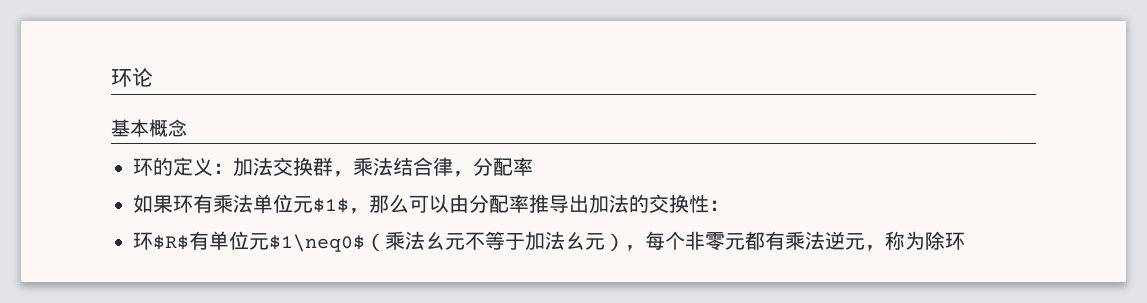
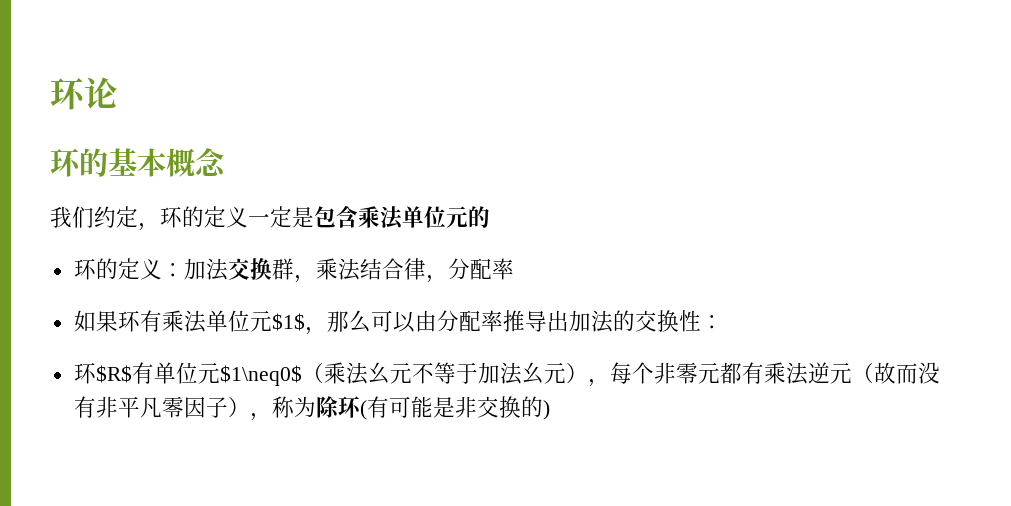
- 基本概念
+ 环的基本概念
+ 我们约定，环的定义一定是包含乘法单位元的
- 环$R$有单位元$1\neq0$（乘法幺元不等于加法幺元），每个非零元都有乘法逆元，称为除环
+ 环$R$有单位元$1\neq0$（乘法幺元不等于加法幺元），每个非零元都有乘法逆元（故而没有非平凡零因子），称为除环(有可能是非交换的)

